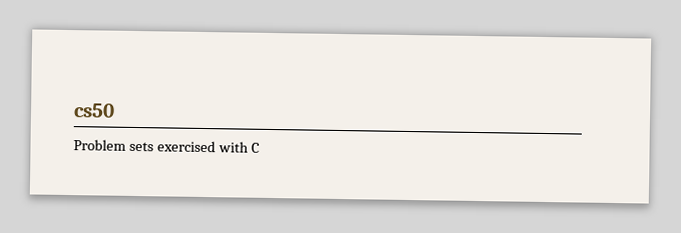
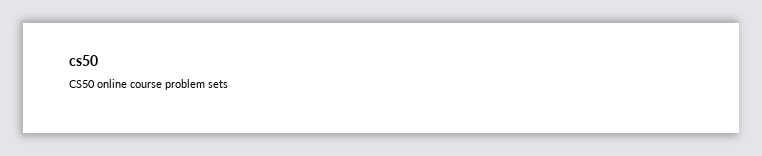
- Problem sets exercised with C
+ CS50 online course problem sets

